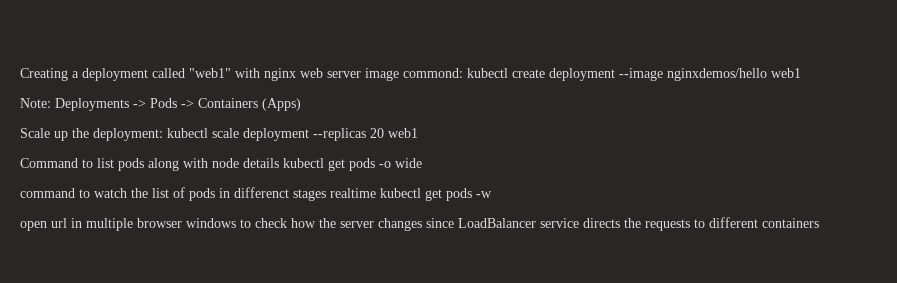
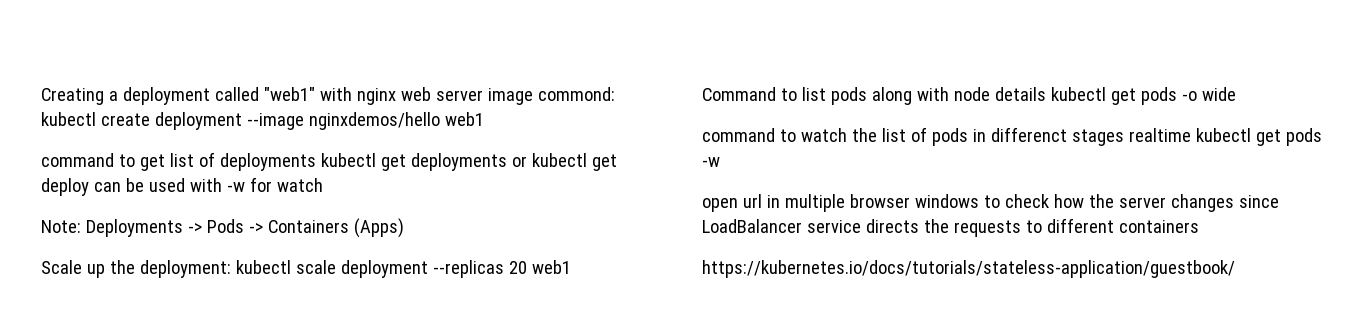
+ command to get list of deployments kubectl get deployments or kubectl get deploy can be used with -w for watch
+ https://kubernetes.io/docs/tutorials/stateless-application/guestbook/

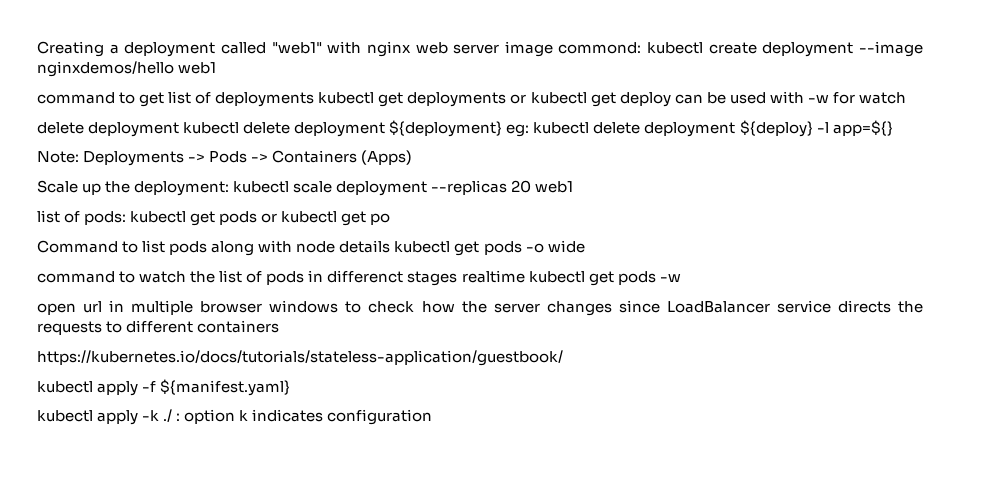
+ delete deployment kubectl delete deployment ${deployment} eg: kubectl delete deployment ${deploy} -l app=${}
+ list of pods: kubectl get pods or kubectl get po
+ kubectl apply -f ${manifest.yaml}
+ kubectl apply -k ./ : option k indicates configuration

